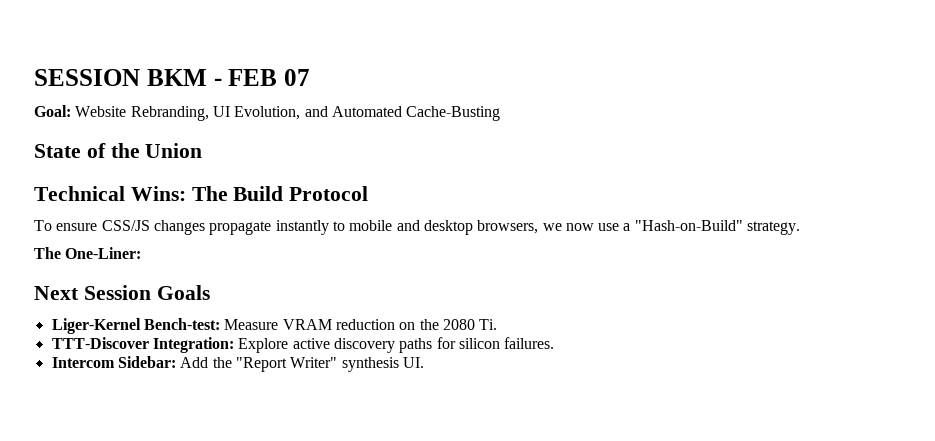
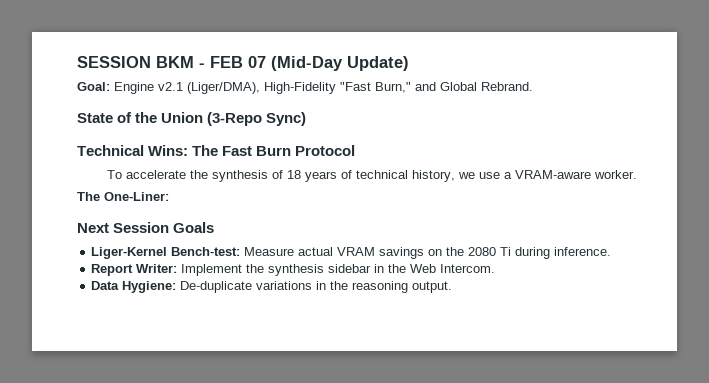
- SESSION BKM - FEB 07
+ SESSION BKM - FEB 07 (Mid-Day Update)
- Goal: Website Rebranding, UI Evolution, and Automated Cache-Busting
+ Goal: Engine v2.1 (Liger/DMA), High-Fidelity "Fast Burn," and Global Rebrand.
- State of the Union
+ State of the Union (3-Repo Sync)
- Technical Wins: The Build Protocol
+ Technical Wins: The Fast Burn Protocol
- To ensure CSS/JS changes propagate instantly to mobile and desktop browsers, we now use a "Hash-on-Build" strategy.
+ To accelerate the synthesis of 18 years of technical history, we use a VRAM-aware worker.
- Liger-Kernel Bench-test: Measure VRAM reduction on the 2080 Ti.
- TTT-Discover Integration: Explore active discovery paths for silicon failures.
- Intercom Sidebar: Add the "Report Writer" synthesis UI.
+ Liger-Kernel Bench-test: Measure actual VRAM savings on the 2080 Ti during inference.
+ Report Writer: Implement the synthesis sidebar in the Web Intercom.
+ Data Hygiene: De-duplicate variations in the reasoning output.

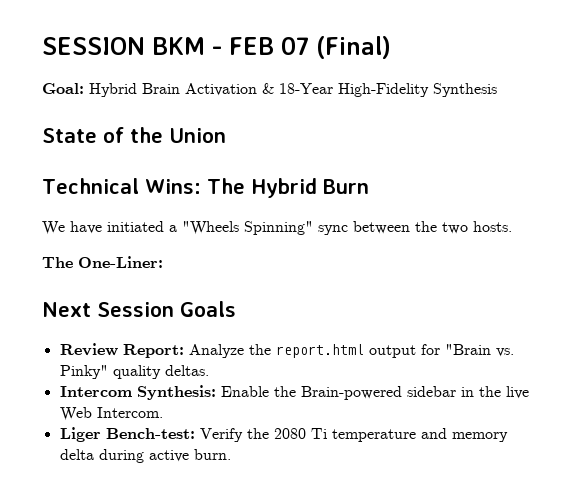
- SESSION BKM - FEB 07 (Mid-Day Update)
+ SESSION BKM - FEB 07 (Final)
- Goal: Engine v2.1 (Liger/DMA), High-Fidelity "Fast Burn," and Global Rebrand.
+ Goal: Hybrid Brain Activation & 18-Year High-Fidelity Synthesis
- State of the Union (3-Repo Sync)
+ State of the Union
- Technical Wins: The Fast Burn Protocol
- To accelerate the synthesis of 18 years of technical history, we use a VRAM-aware worker.
+ Technical Wins: The Hybrid Burn
+ We have initiated a "Wheels Spinning" sync between the two hosts.
- Liger-Kernel Bench-test: Measure actual VRAM savings on the 2080 Ti during inference.
- Report Writer: Implement the synthesis sidebar in the Web Intercom.
- Data Hygiene: De-duplicate variations in the reasoning output.
+ Review Report: Analyze the report.html output for "Brain vs. Pinky" quality deltas.
+ Intercom Synthesis: Enable the Brain-powered sidebar in the live Web Intercom.
+ Liger Bench-test: Verify the 2080 Ti temperature and memory delta during active burn.

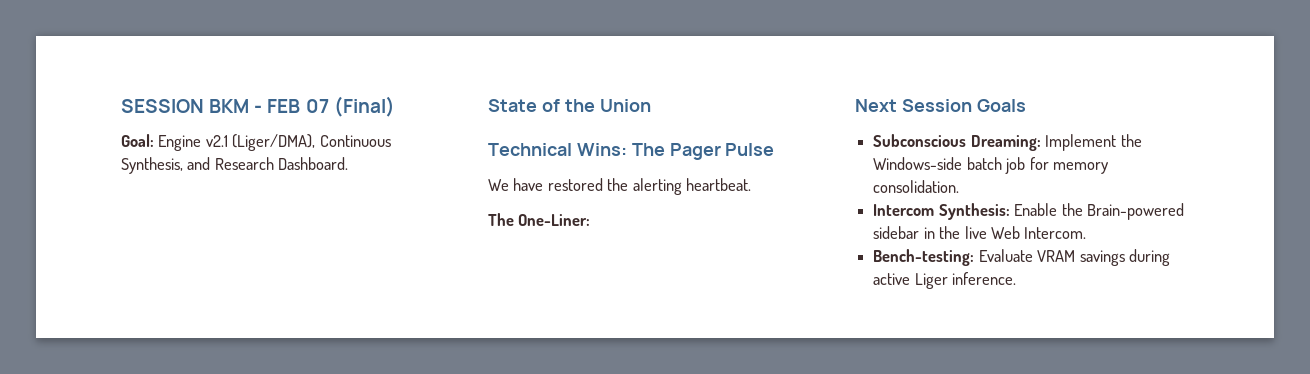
- Goal: Hybrid Brain Activation & 18-Year High-Fidelity Synthesis
+ Goal: Engine v2.1 (Liger/DMA), Continuous Synthesis, and Research Dashboard.
- Technical Wins: The Hybrid Burn
+ Technical Wins: The Pager Pulse
- We have initiated a "Wheels Spinning" sync between the two hosts.
+ We have restored the alerting heartbeat.
- Review Report: Analyze the report.html output for "Brain vs. Pinky" quality deltas.
+ Subconscious Dreaming: Implement the Windows-side batch job for memory consolidation.
- Liger Bench-test: Verify the 2080 Ti temperature and memory delta during active burn.
+ Bench-testing: Evaluate VRAM savings during active Liger inference.

